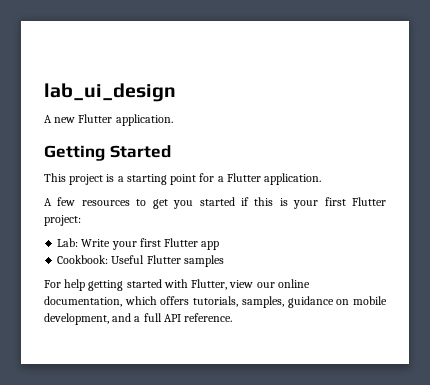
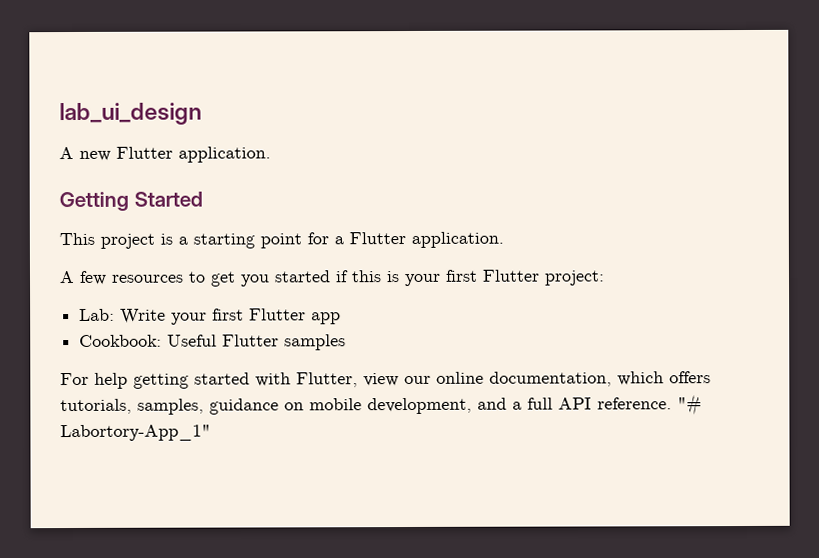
+ "# Labortory-App_1"

